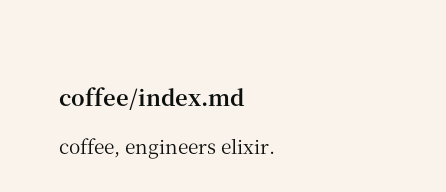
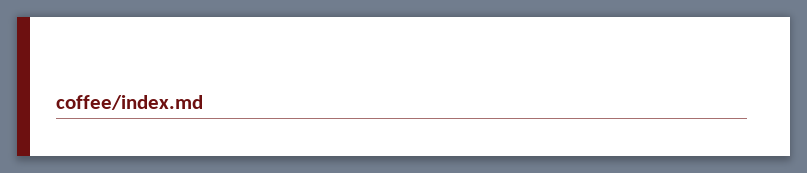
- coffee, engineers elixir.

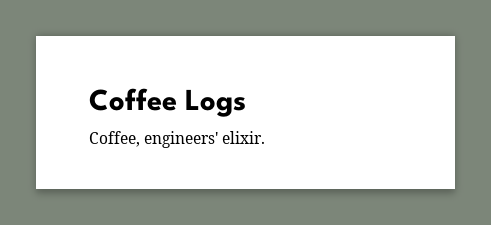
- coffee/index.md
+ Coffee Logs
+ Coffee, engineers' elixir.

